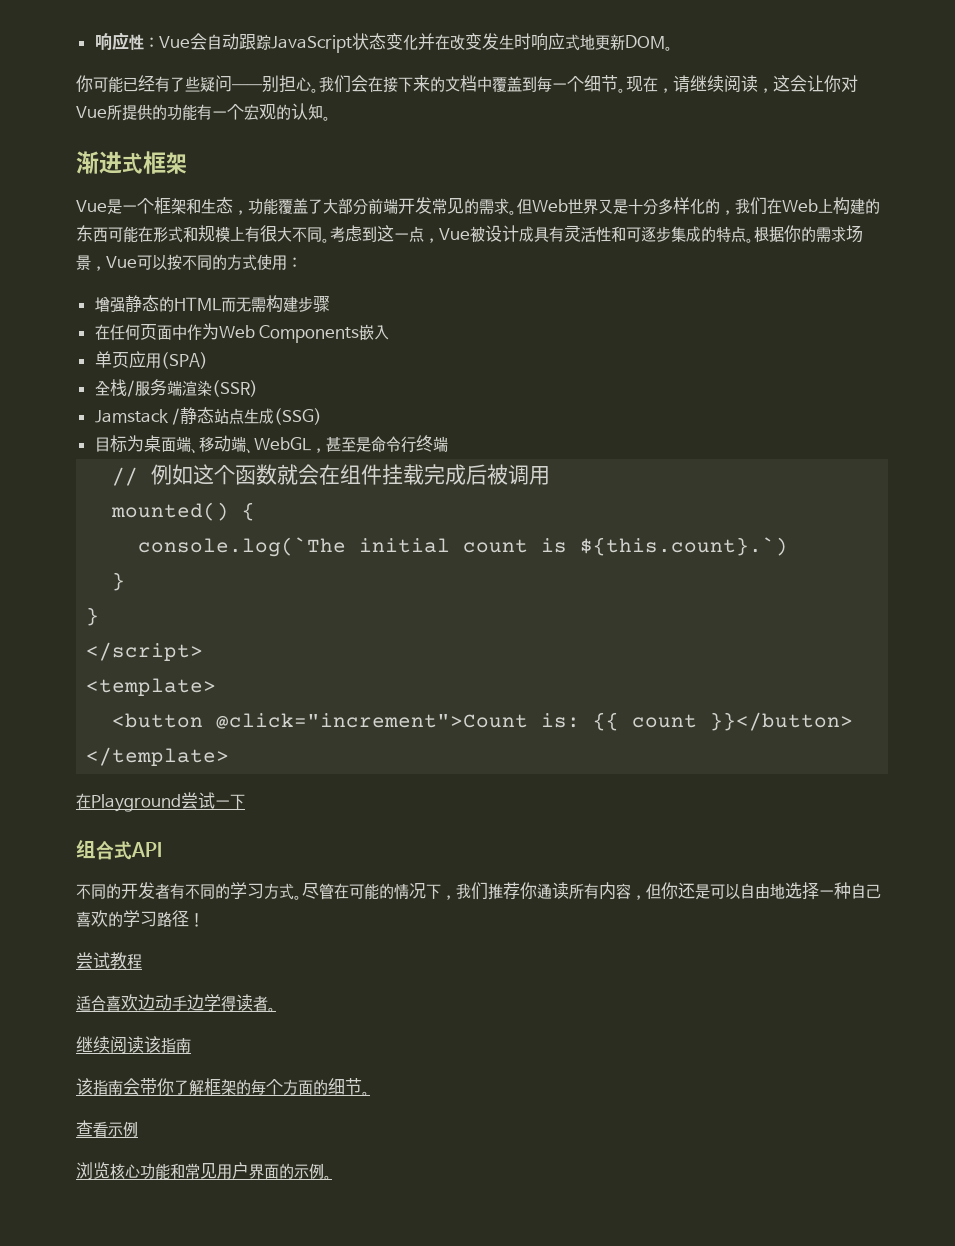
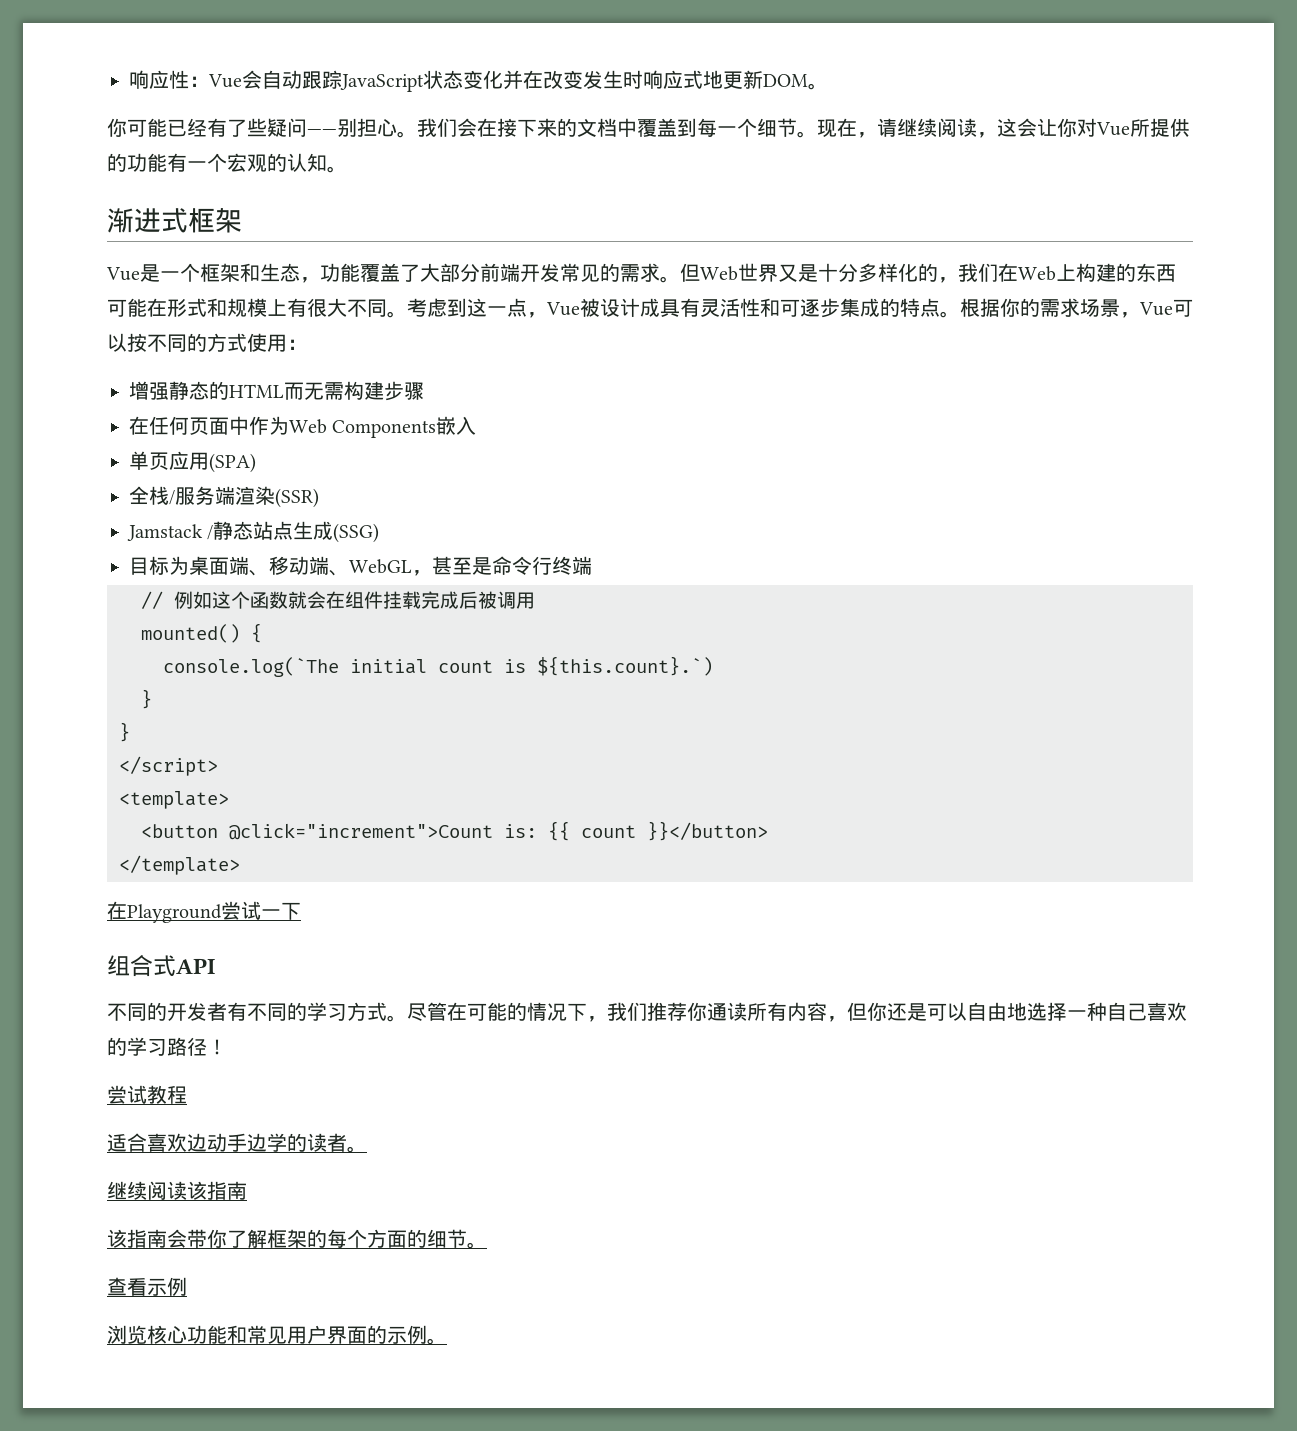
- 适合喜欢边动手边学得读者。
+ 适合喜欢边动手边学的读者。

